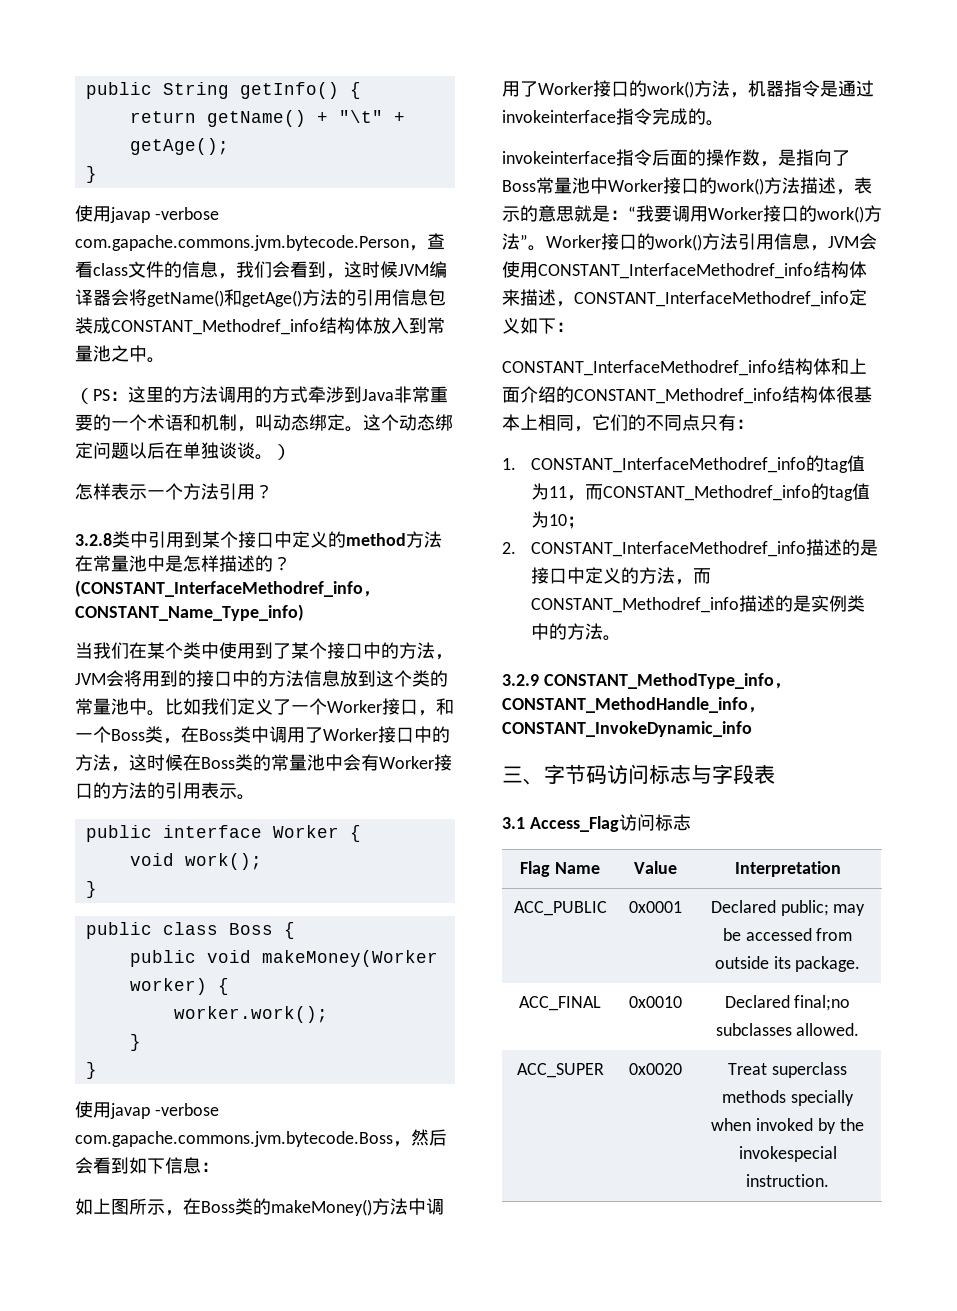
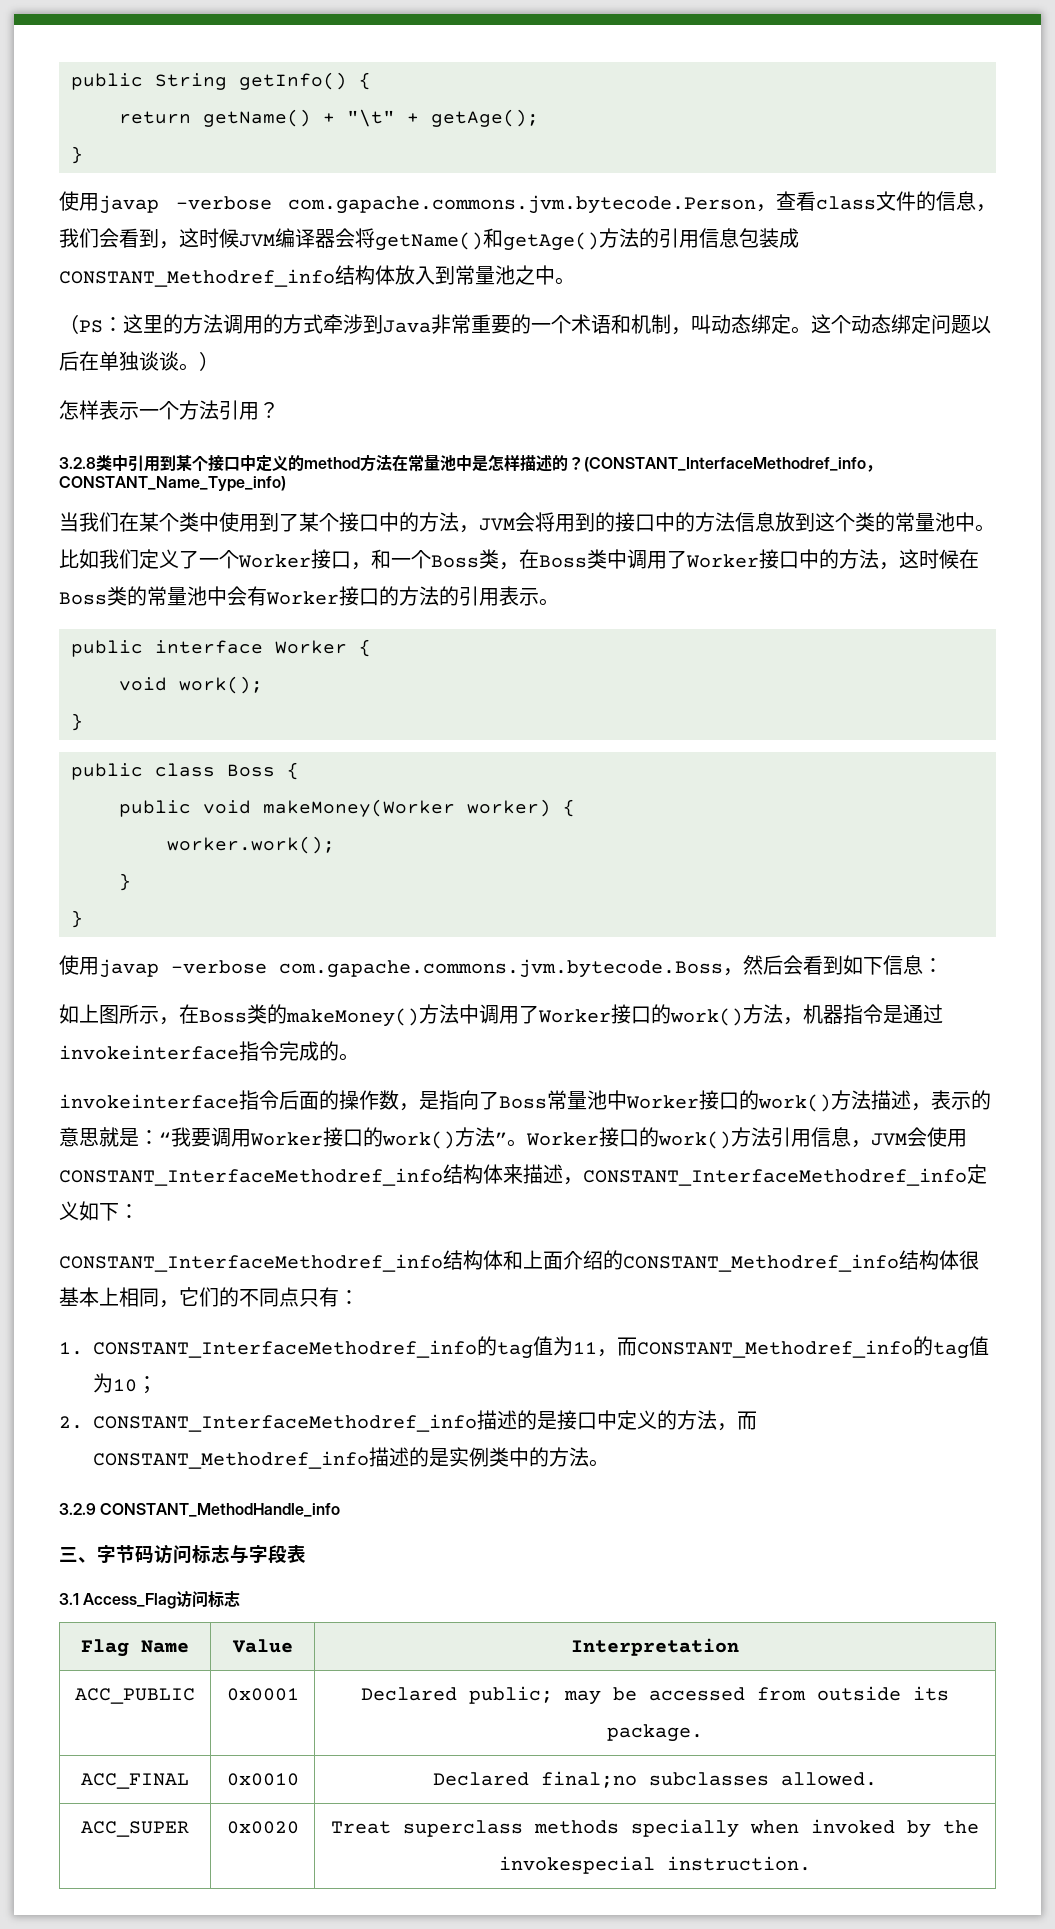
- 3.2.9 CONSTANT_MethodType_info，CONSTANT_MethodHandle_info，CONSTANT_InvokeDynamic_info
+ 3.2.9 CONSTANT_MethodHandle_info

